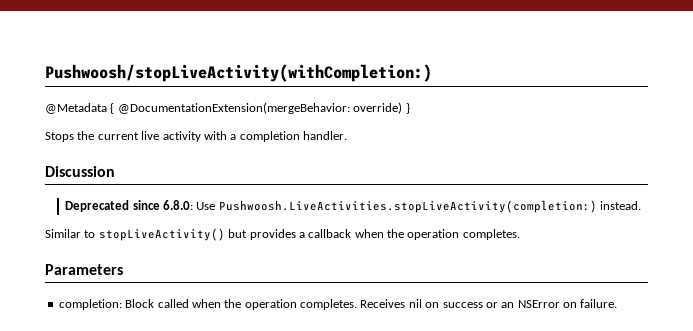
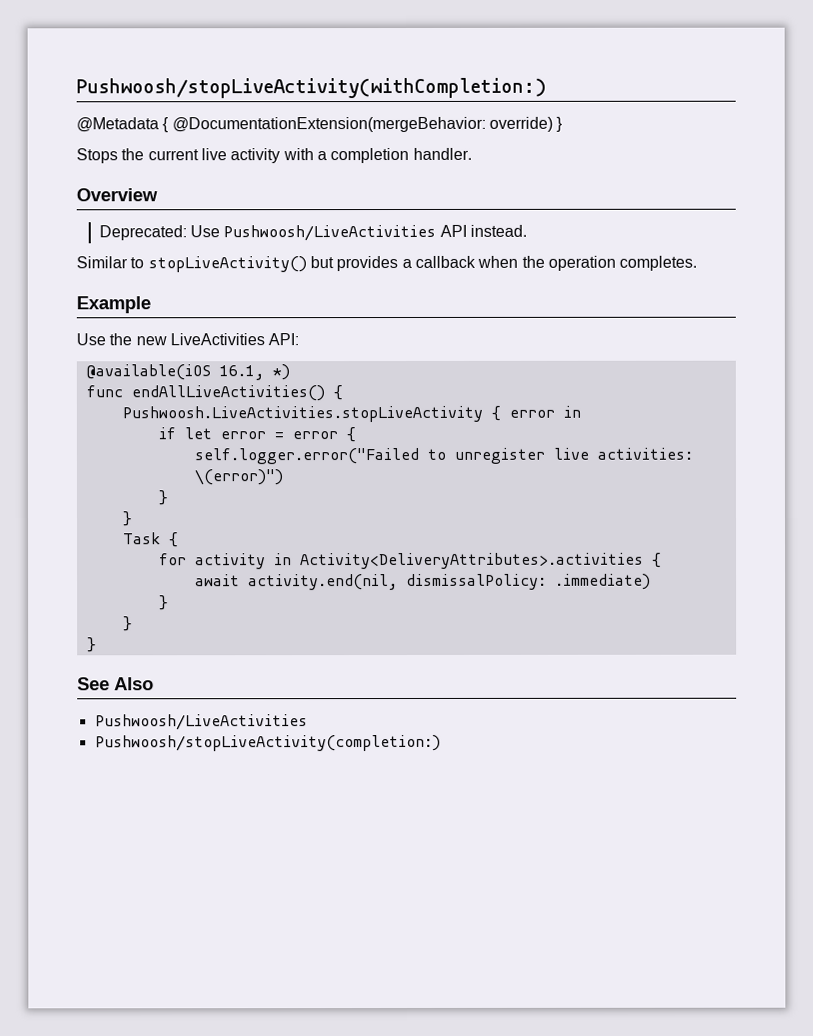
- Discussion
- Deprecated since 6.8.0: Use Pushwoosh.LiveActivities.stopLiveActivity(completion:) instead.
+ Overview
+ Deprecated: Use Pushwoosh/LiveActivities API instead.
- Parameters
- completion: Block called when the operation completes. Receives nil on success or an NSError on failure.
+ Example
+ Use the new LiveActivities API:
+ @available(iOS 16.1, *)
+ func endAllLiveActivities() {
+ Pushwoosh.LiveActivities.stopLiveActivity { error in
+ if let error = error {
+ self.logger.error("Failed to unregister live activities: \(error)")
+ }
+ }
+ Task {
+ for activity in Activity<DeliveryAttributes>.activities {
+ await activity.end(nil, dismissalPolicy: .immediate)
+ }
+ }
+ }
+ See Also
+ Pushwoosh/LiveActivities
+ Pushwoosh/stopLiveActivity(completion:)

